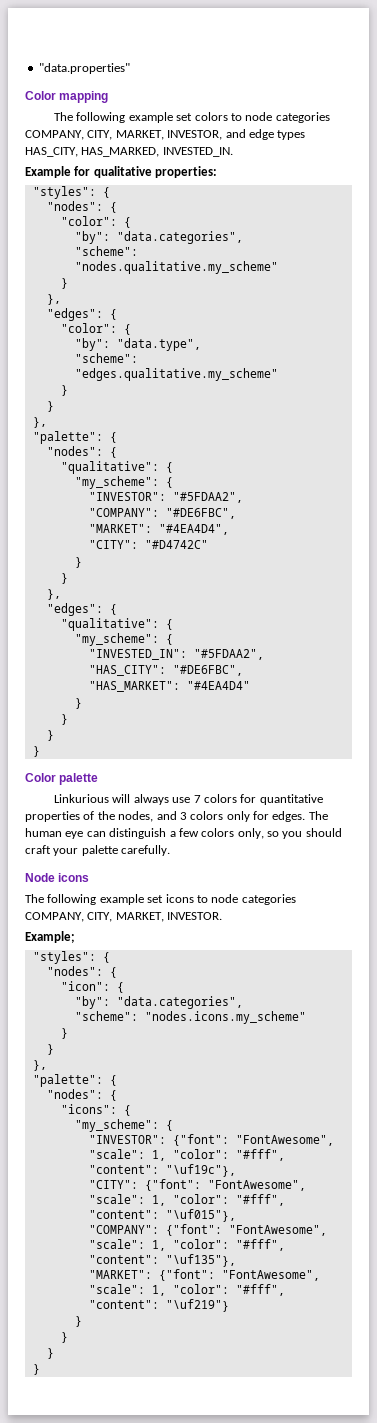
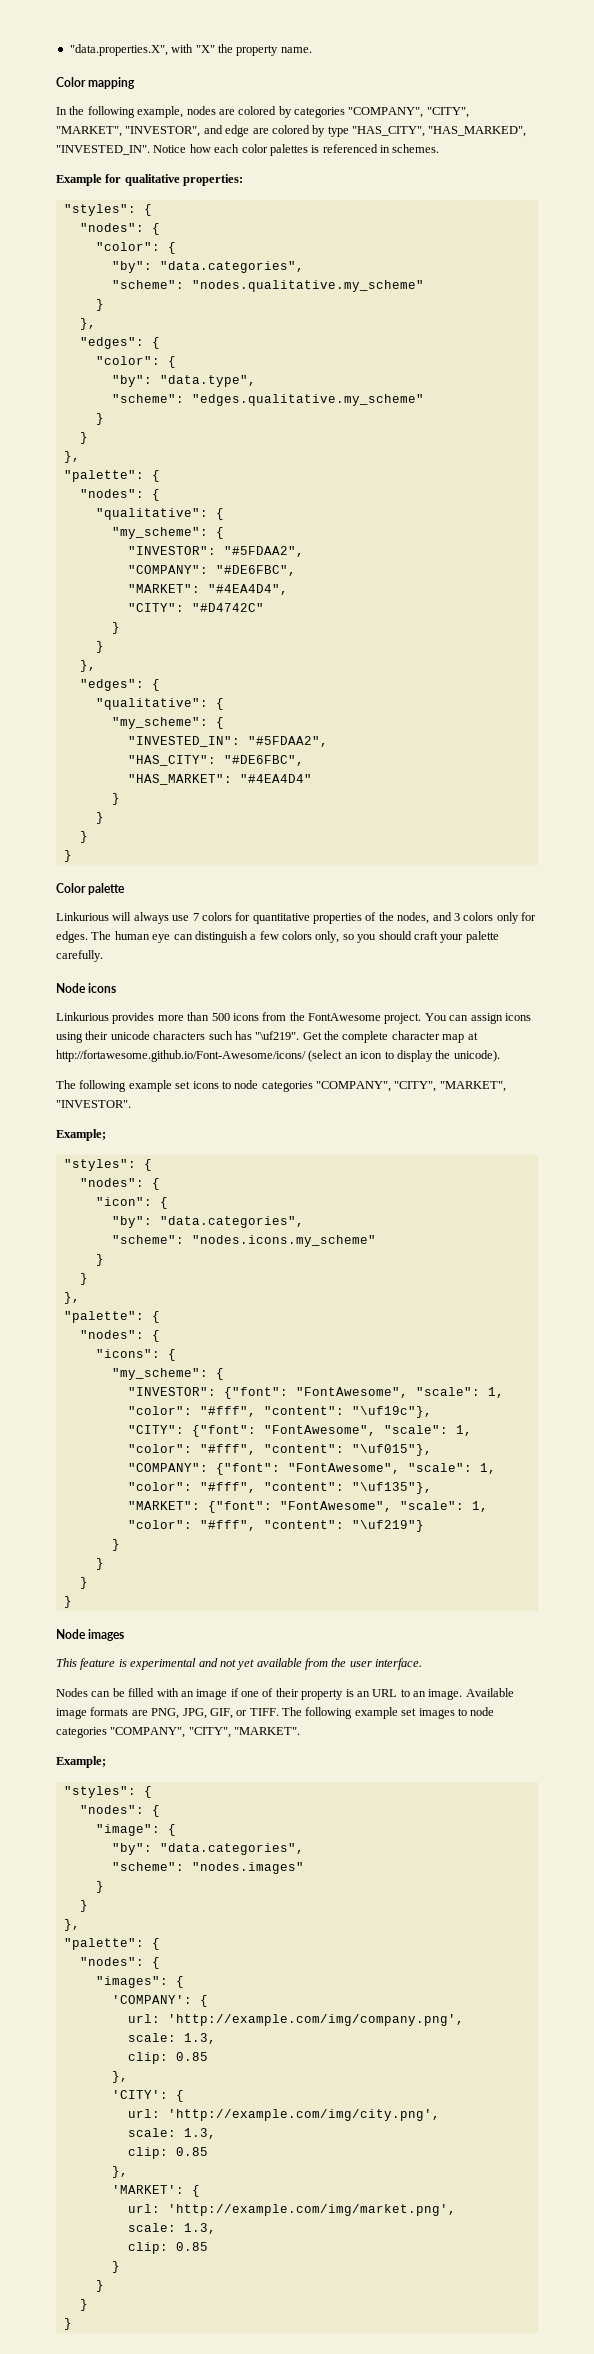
- "data.properties"
+ "data.properties.X", with "X" the property name.
  Color mapping
- The following example set colors to node categories COMPANY, CITY, MARKET, INVESTOR, and edge types HAS_CITY, HAS_MARKED, INVESTED_IN.
+ In the following example, nodes are colored by categories "COMPANY", "CITY", "MARKET", "INVESTOR", and edge are colored by type "HAS_CITY", "HAS_MARKED", "INVESTED_IN". Notice how each color palettes is referenced in schemes.
+ Linkurious provides more than 500 icons from the FontAwesome project. You can assign icons using their unicode characters such has "\uf219". Get the complete character map at http://fortawesome.github.io/Font-Awesome/icons/ (select an icon to display the unicode).
- The following example set icons to node categories COMPANY, CITY, MARKET, INVESTOR.
+ The following example set icons to node categories "COMPANY", "CITY", "MARKET", "INVESTOR".
+ Node images
+ This feature is experimental and not yet available from the user interface.
+ Nodes can be filled with an image if one of their property is an URL to an image. Available image formats are PNG, JPG, GIF, or TIFF. The following example set images to node categories "COMPANY", "CITY", "MARKET".
+ Example;
+ "styles": {
+ "nodes": {
+ "image": {
+ "by": "data.categories",
+ "scheme": "nodes.images"
+ }
+ }
+ },
+ "palette": {
+ "nodes": {
+ "images": {
+ 'COMPANY': {
+ url: 'http://example.com/img/company.png',
+ scale: 1.3,
+ clip: 0.85
+ },
+ 'CITY': {
+ url: 'http://example.com/img/city.png',
+ scale: 1.3,
+ clip: 0.85
+ },
+ 'MARKET': {
+ url: 'http://example.com/img/market.png',
+ scale: 1.3,
+ clip: 0.85
+ }
+ }
+ }
+ }

